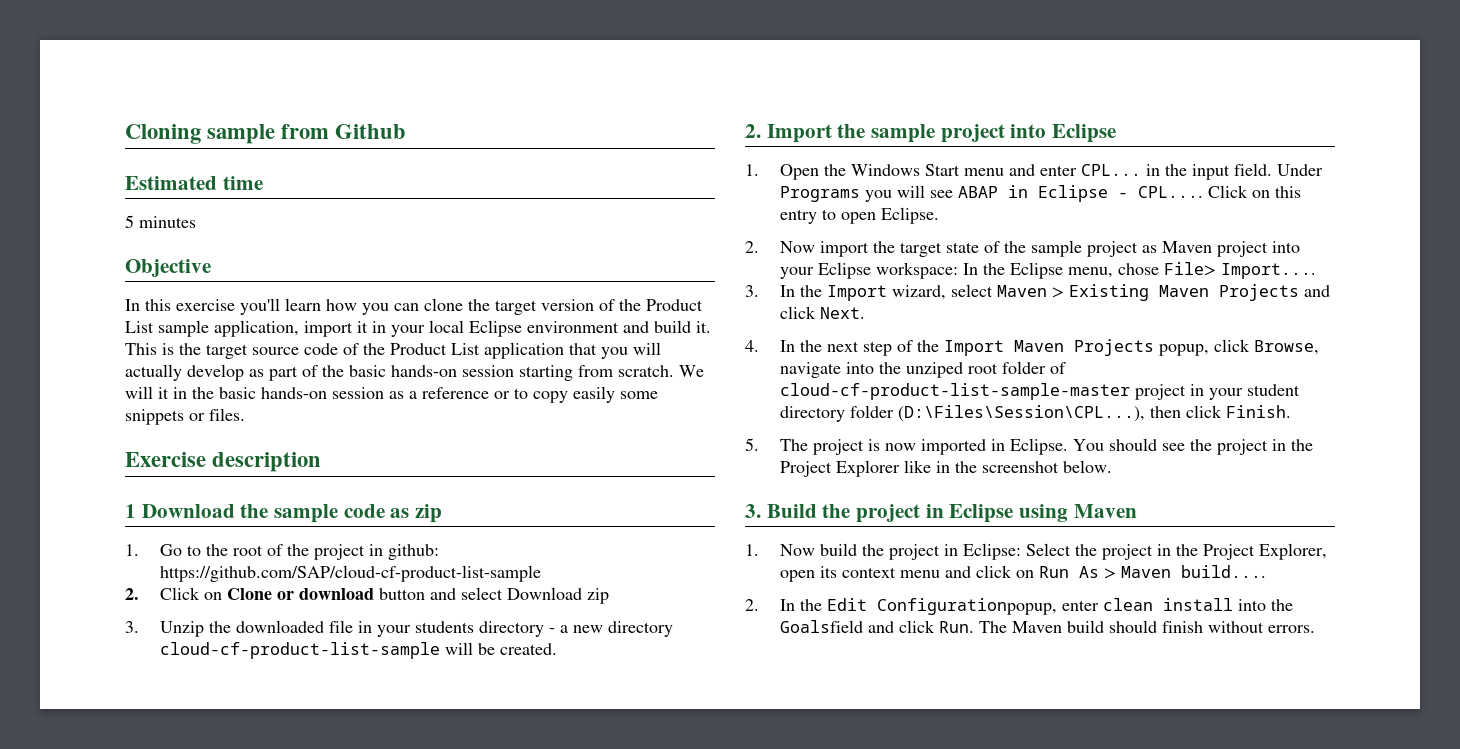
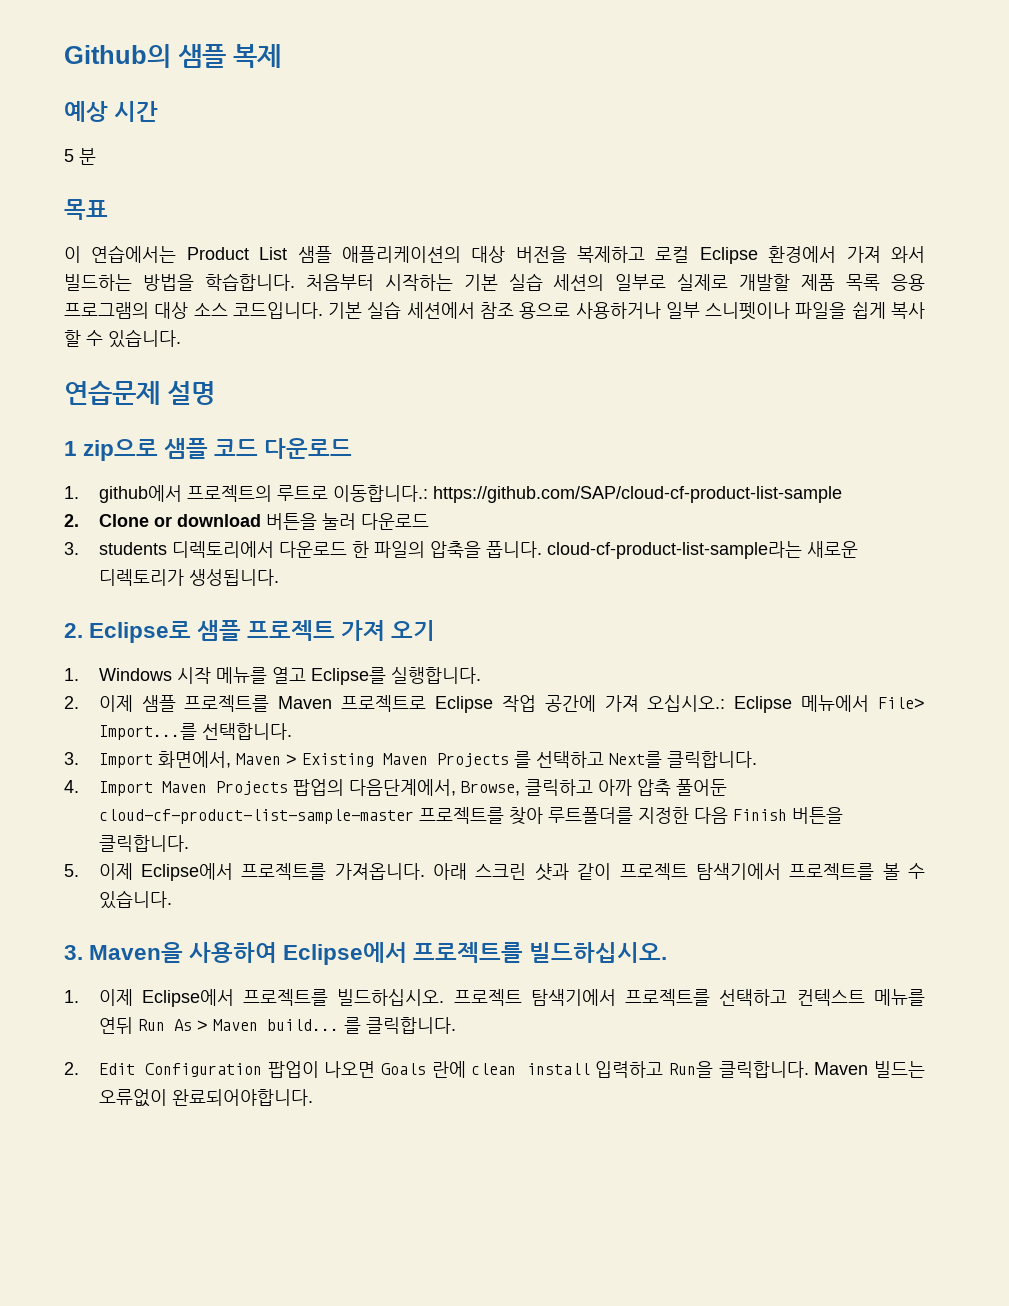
- Cloning sample from Github
- Estimated time
- 5 minutes
- Objective
- In this exercise you'll learn how you can clone the target version of the Product List sample application, import it in your local Eclipse environment and build it. This is the target source code of the Product List application that you will actually develop as part of the basic hands-on session starting from scratch. We will it in the basic hands-on session as a reference or to copy easily some snippets or files.
- Exercise description
- 1 Download the sample code as zip
- 1. Go to the root of the project in github: https://github.com/SAP/cloud-cf-product-list-sample
+ Github의 샘플 복제
+ 예상 시간
+ 5 분
+ 목표
+ 이 연습에서는 Product List 샘플 애플리케이션의 대상 버전을 복제하고 로컬 Eclipse 환경에서 가져 와서 빌드하는 방법을 학습합니다. 처음부터 시작하는 기본 실습 세션의 일부로 실제로 개발할 제품 목록 응용 프로그램의 대상 소스 코드입니다. 기본 실습 세션에서 참조 용으로 사용하거나 일부 스니펫이나 파일을 쉽게 복사 할 수 있습니다.
+ 연습문제 설명
+ 1 zip으로 샘플 코드 다운로드
+ 1. github에서 프로젝트의 루트로 이동합니다.: https://github.com/SAP/cloud-cf-product-list-sample
- 2. Click on Clone or download button and select Download zip
- 3. Unzip the downloaded file in your students directory - a new directory cloud-cf-product-list-sample will be created.
- 2. Import the sample project into Eclipse
- 1. Open the Windows Start menu and enter CPL... in the input field. Under Programs you will see ABAP in Eclipse - CPL.... Click on this entry to open Eclipse.
- 2. Now import the target state of the sample project as Maven project into your Eclipse workspace: In the Eclipse menu, chose File> Import....
- 3. In the Import wizard, select Maven > Existing Maven Projects and click Next.
- 4. In the next step of the Import Maven Projects popup, click Browse, navigate into the unziped root folder of cloud-cf-product-list-sample-master project in your student directory folder (D:\Files\Session\CPL...), then click Finish.
- 5. The project is now imported in Eclipse. You should see the project in the Project Explorer like in the screenshot below.
- 3. Build the project in Eclipse using Maven
- 1. Now build the project in Eclipse: Select the project in the Project Explorer, open its context menu and click on Run As > Maven build....
- 2. In the Edit Configurationpopup, enter clean install into the Goalsfield and click Run. The Maven build should finish without errors.
+ 2. Clone or download 버튼을 눌러 다운로드
+ 3. students 디렉토리에서 다운로드 한 파일의 압축을 풉니다. cloud-cf-product-list-sample라는 새로운 디렉토리가 생성됩니다.
+ 2. Eclipse로 샘플 프로젝트 가져 오기
+ 1. Windows 시작 메뉴를 열고 Eclipse를 실행합니다.
+ 2. 이제 샘플 프로젝트를 Maven 프로젝트로 Eclipse 작업 공간에 가져 오십시오.: Eclipse 메뉴에서 File> Import...를 선택합니다.
+ 3. Import 화면에서, Maven > Existing Maven Projects 를 선택하고 Next를 클릭합니다.
+ 4. Import Maven Projects 팝업의 다음단계에서, Browse, 클릭하고 아까 압축 풀어둔 cloud-cf-product-list-sample-master 프로젝트를 찾아 루트폴더를 지정한 다음 Finish 버튼을 클릭합니다.
+ 5. 이제 Eclipse에서 프로젝트를 가져옵니다. 아래 스크린 샷과 같이 프로젝트 탐색기에서 프로젝트를 볼 수 있습니다.
+ 3. Maven을 사용하여 Eclipse에서 프로젝트를 빌드하십시오.
+ 1. 이제 Eclipse에서 프로젝트를 빌드하십시오. 프로젝트 탐색기에서 프로젝트를 선택하고 컨텍스트 메뉴를 연뒤 Run As > Maven build... 를 클릭합니다.
+ 2. Edit Configuration 팝업이 나오면 Goals 란에 clean install 입력하고 Run을 클릭합니다. Maven 빌드는 오류없이 완료되어야합니다.

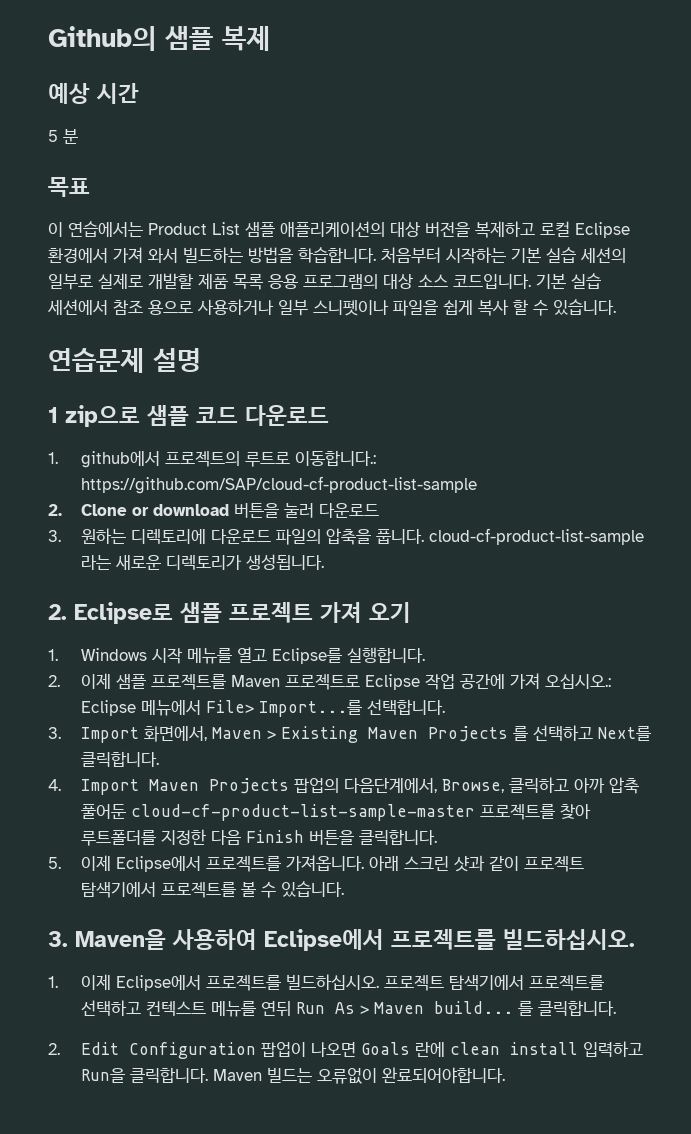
- 3. students 디렉토리에서 다운로드 한 파일의 압축을 풉니다. cloud-cf-product-list-sample라는 새로운 디렉토리가 생성됩니다.
+ 3. 원하는 디렉토리에 다운로드 파일의 압축을 풉니다. cloud-cf-product-list-sample 라는 새로운 디렉토리가 생성됩니다.

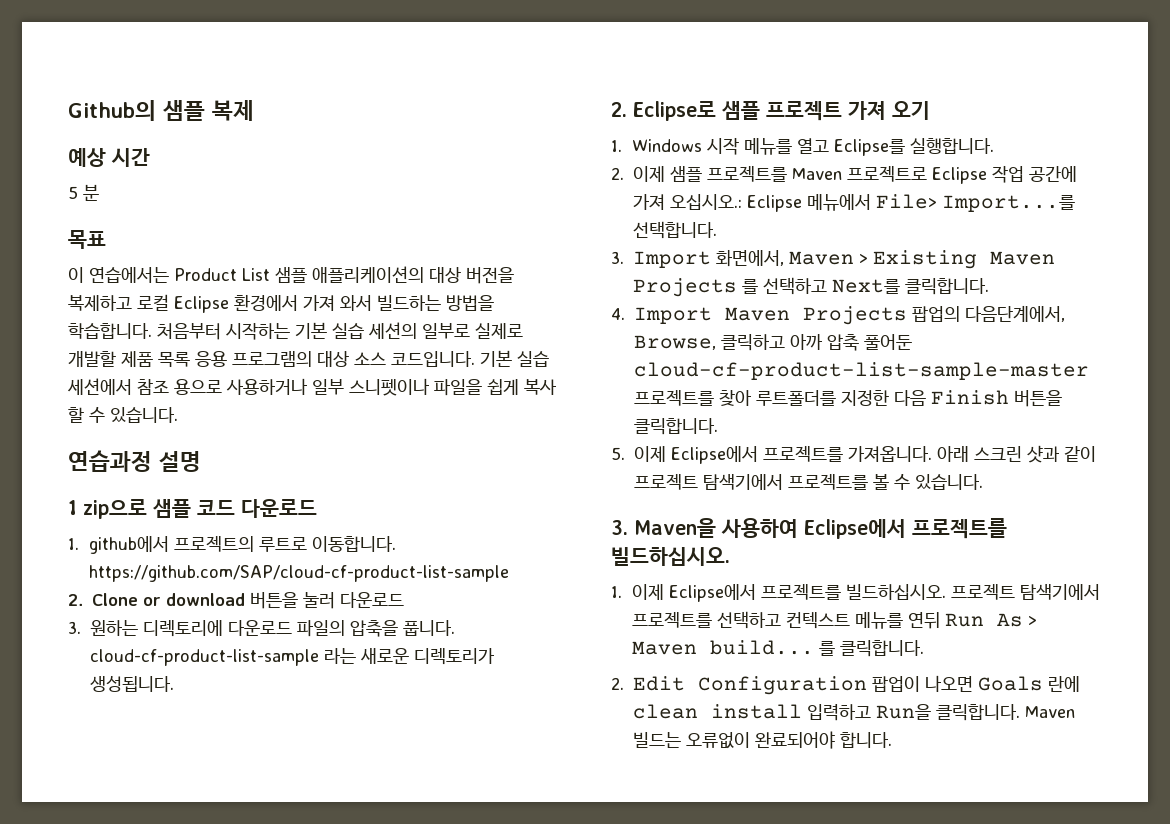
- 연습문제 설명
+ 연습과정 설명
- 1. github에서 프로젝트의 루트로 이동합니다.: https://github.com/SAP/cloud-cf-product-list-sample
+ 1. github에서 프로젝트의 루트로 이동합니다. https://github.com/SAP/cloud-cf-product-list-sample
- Maven 빌드는 오류없이 완료되어야합니다.
+ Maven 빌드는 오류없이 완료되어야 합니다.

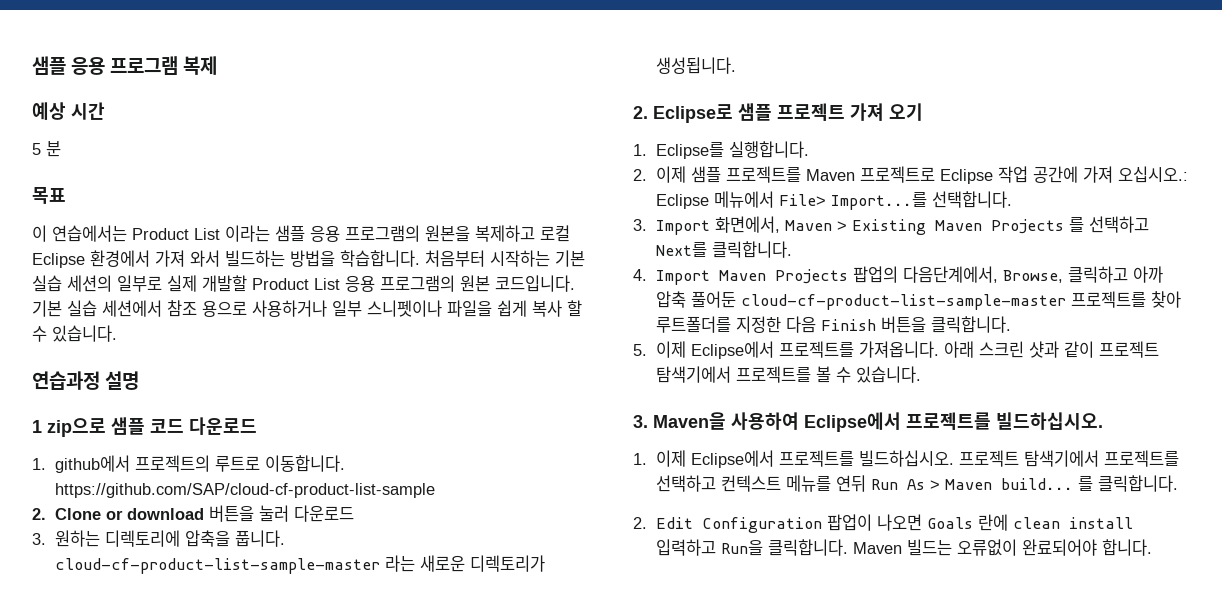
- Github의 샘플 복제
+ 샘플 응용 프로그램 복제
- 이 연습에서는 Product List 샘플 애플리케이션의 대상 버전을 복제하고 로컬 Eclipse 환경에서 가져 와서 빌드하는 방법을 학습합니다.
+ 이 연습에서는 Product List 이라는 샘플 응용 프로그램의 원본을 복제하고 로컬 Eclipse 환경에서 가져 와서 빌드하는 방법을 학습합니다.
- 처음부터 시작하는 기본 실습 세션의 일부로 실제로 개발할 제품 목록 응용 프로그램의 대상 소스 코드입니다.
+ 처음부터 시작하는 기본 실습 세션의 일부로 실제 개발할 Product List 응용 프로그램의 원본 코드입니다.
- 3. 원하는 디렉토리에 다운로드 파일의 압축을 풉니다. cloud-cf-product-list-sample 라는 새로운 디렉토리가 생성됩니다.
+ 3. 원하는 디렉토리에 압축을 풉니다. cloud-cf-product-list-sample-master 라는 새로운 디렉토리가 생성됩니다.
- 1. Windows 시작 메뉴를 열고 Eclipse를 실행합니다.
+ 1. Eclipse를 실행합니다.

